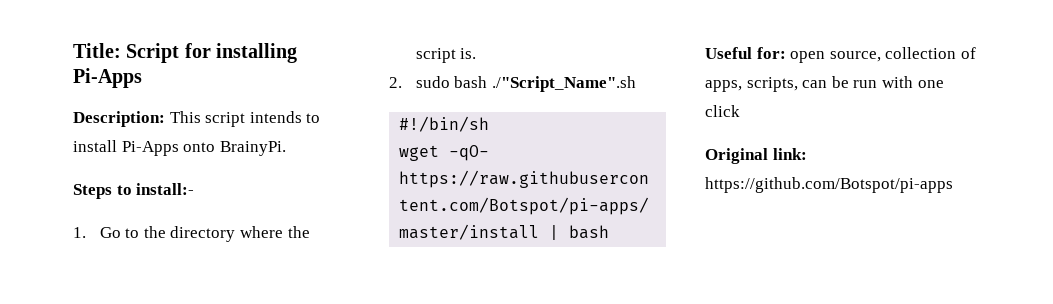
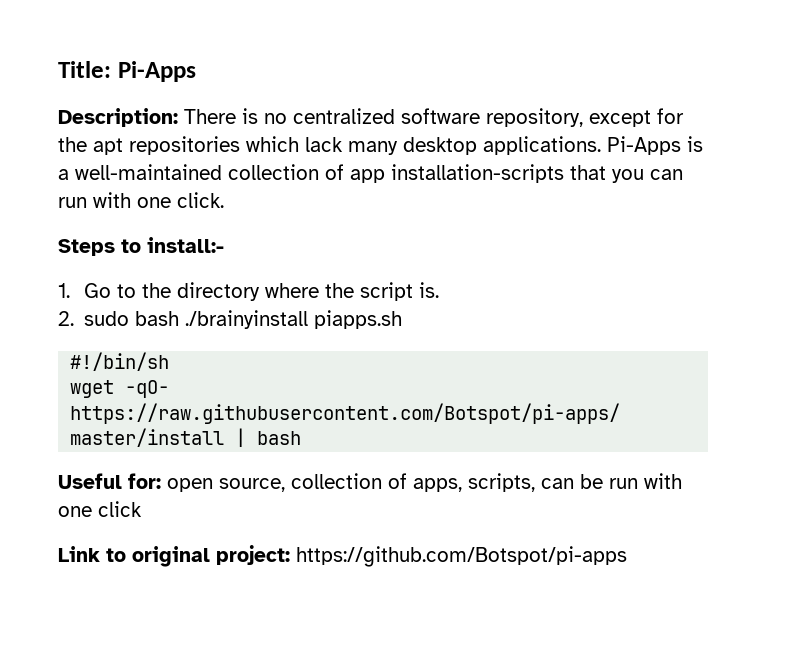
- Title: Script for installing Pi-Apps
+ Title: Pi-Apps
- Description: This script intends to install Pi-Apps onto BrainyPi.
+ Description: There is no centralized software repository, except for the apt repositories which lack many desktop applications. Pi-Apps is a well-maintained collection of app installation-scripts that you can run with one click.
- 2. sudo bash ./"Script_Name".sh
+ 2. sudo bash ./brainyinstall piapps.sh
- Original link: https://github.com/Botspot/pi-apps
+ Link to original project: https://github.com/Botspot/pi-apps

